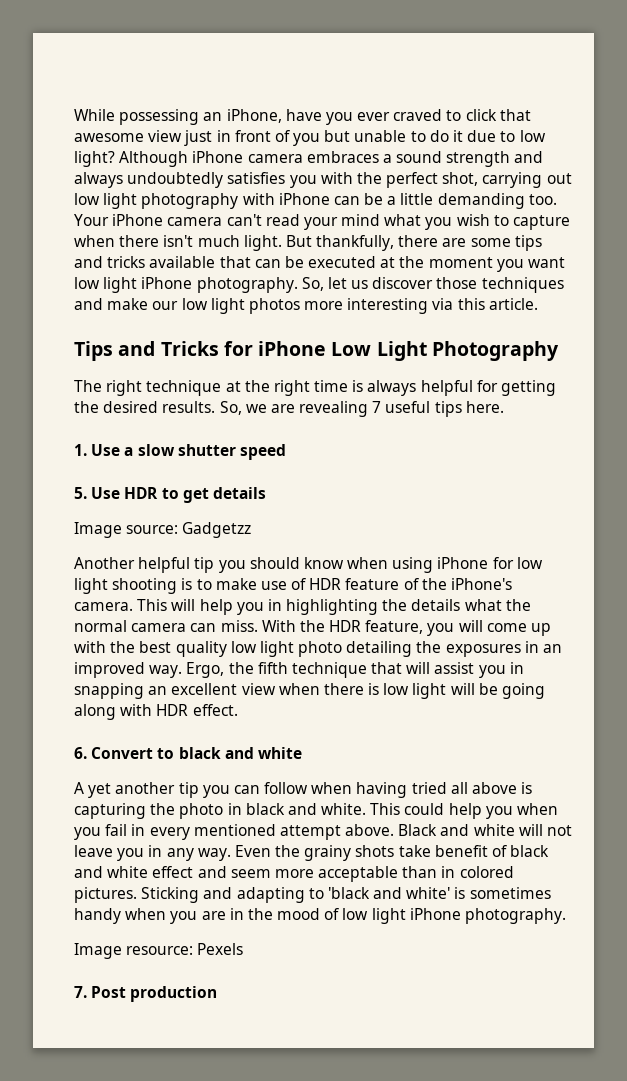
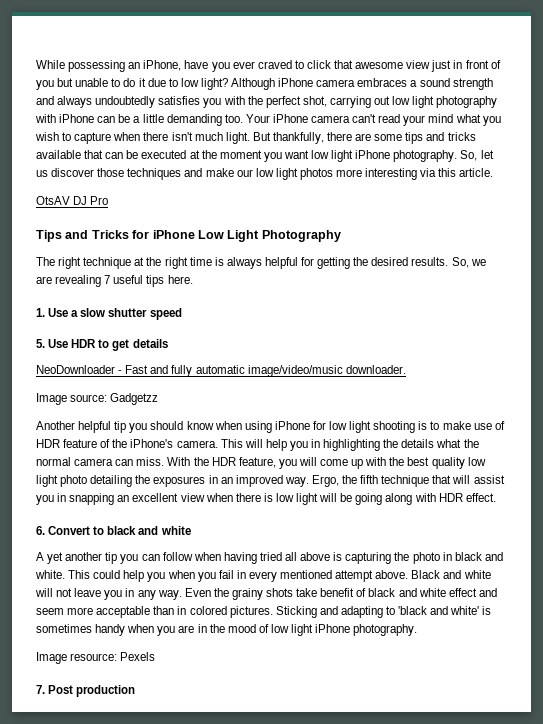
+ OtsAV DJ Pro
+ NeoDownloader - Fast and fully automatic image/video/music downloader.

